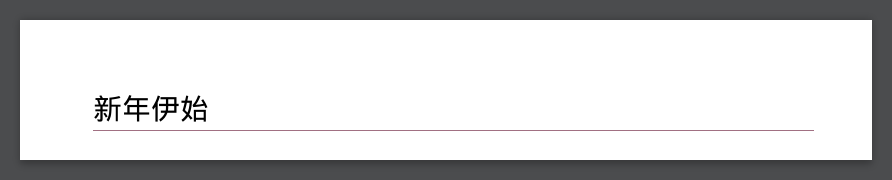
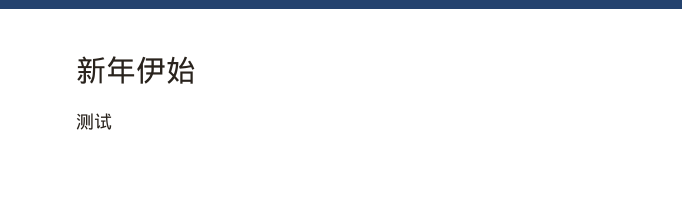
+ 测试

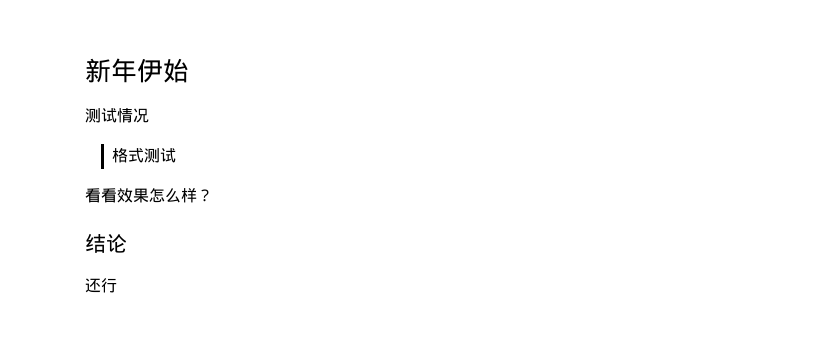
- 测试
+ 测试情况
+ 格式测试
+ 看看效果怎么样？
+ 结论
+ 还行

